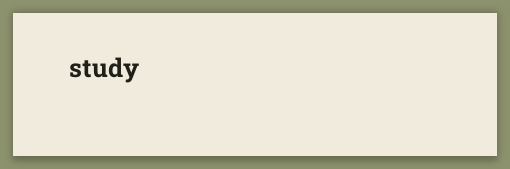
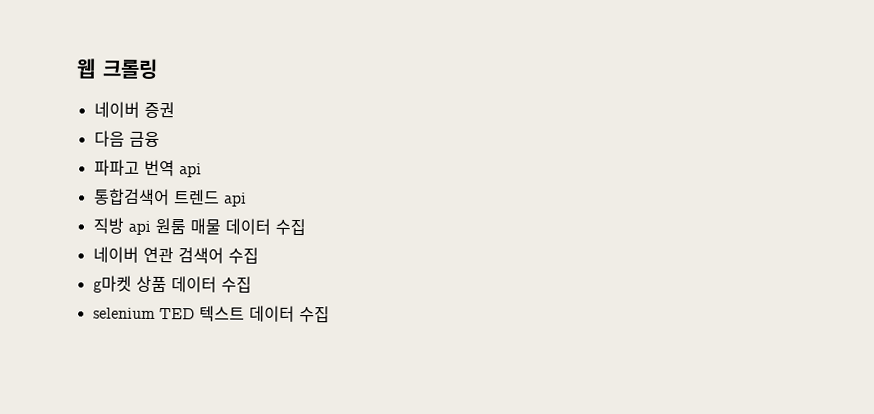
- study
+ 웹 크롤링
+ 네이버 증권
+ 다음 금융
+ 파파고 번역 api
+ 통합검색어 트렌드 api
+ 직방 api 원룸 매물 데이터 수집
+ 네이버 연관 검색어 수집
+ g마켓 상품 데이터 수집
+ selenium TED 텍스트 데이터 수집

